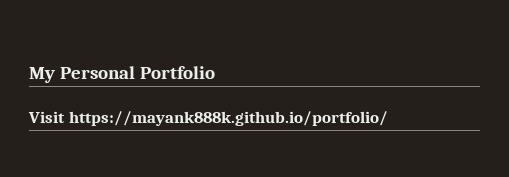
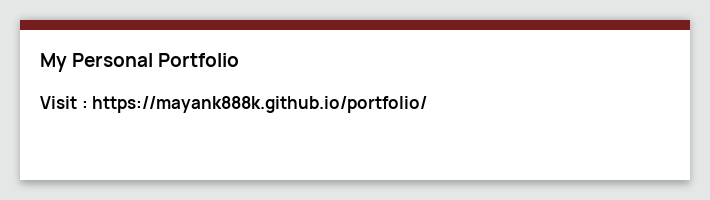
- Visit https://mayank888k.github.io/portfolio/
+ Visit : https://mayank888k.github.io/portfolio/

